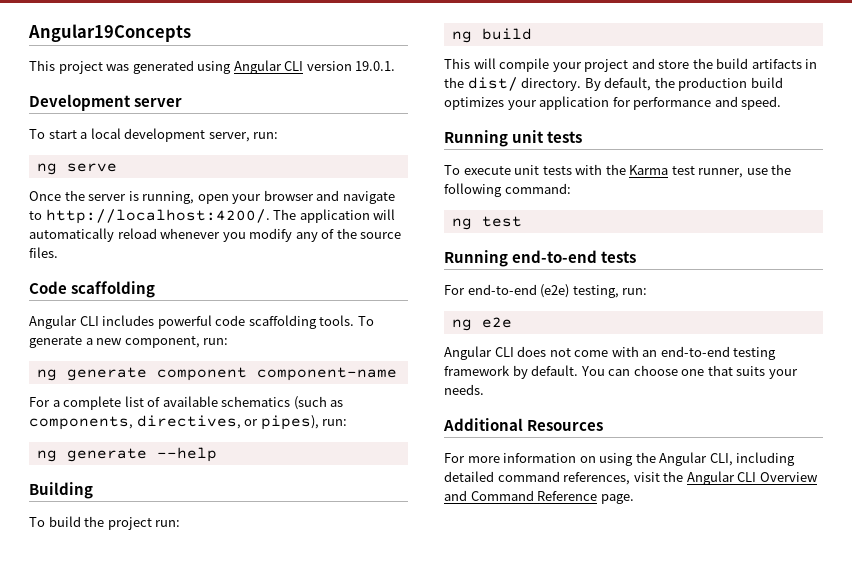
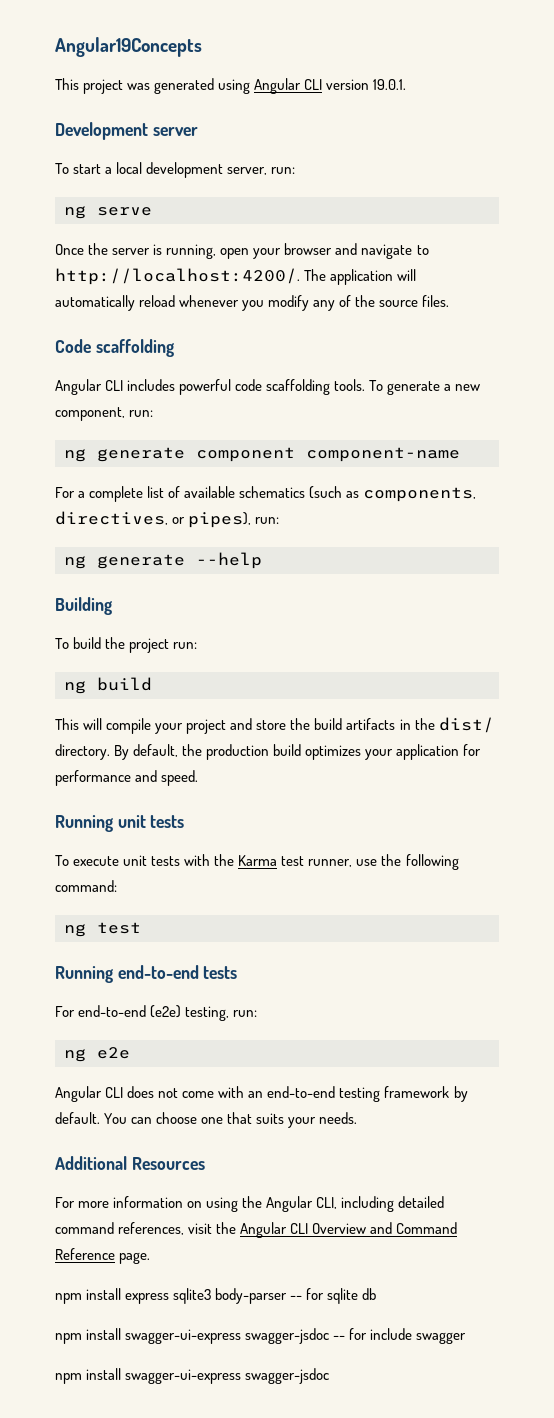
+ npm install express sqlite3 body-parser -- for sqlite db
+ npm install swagger-ui-express swagger-jsdoc -- for include swagger
+ npm install swagger-ui-express swagger-jsdoc

